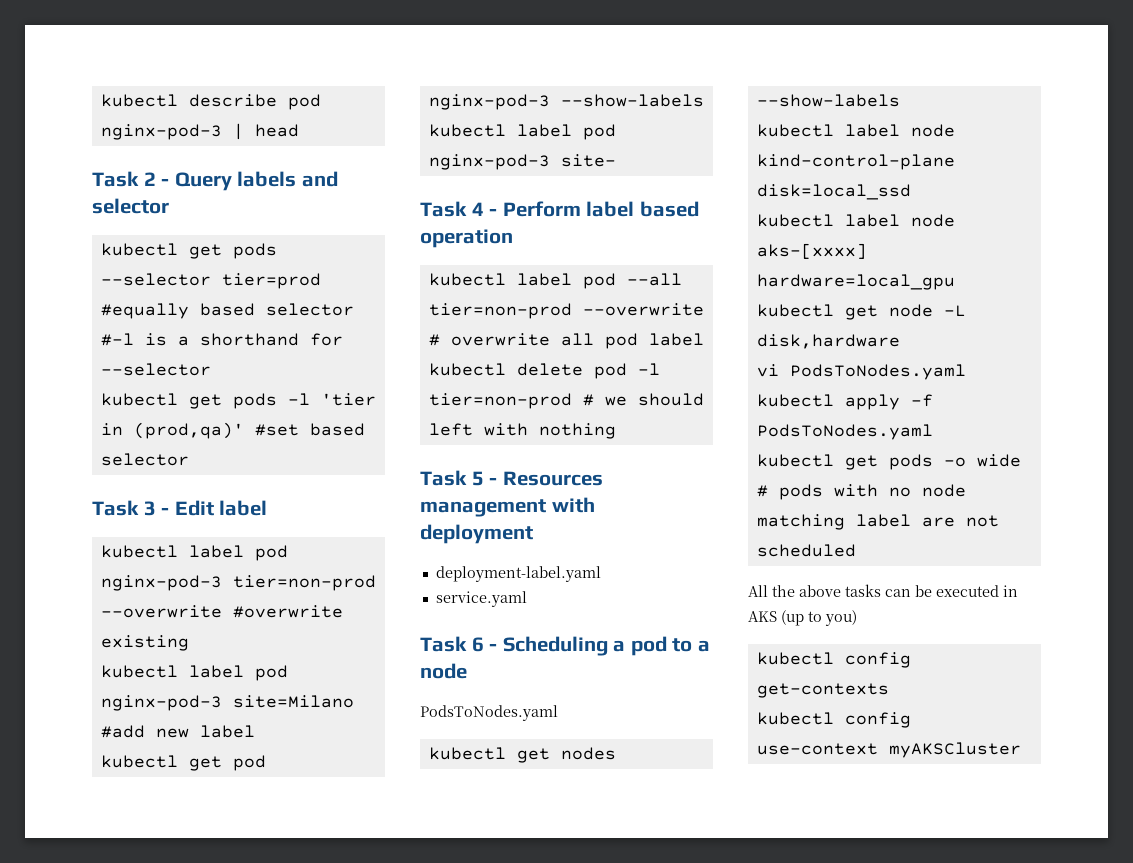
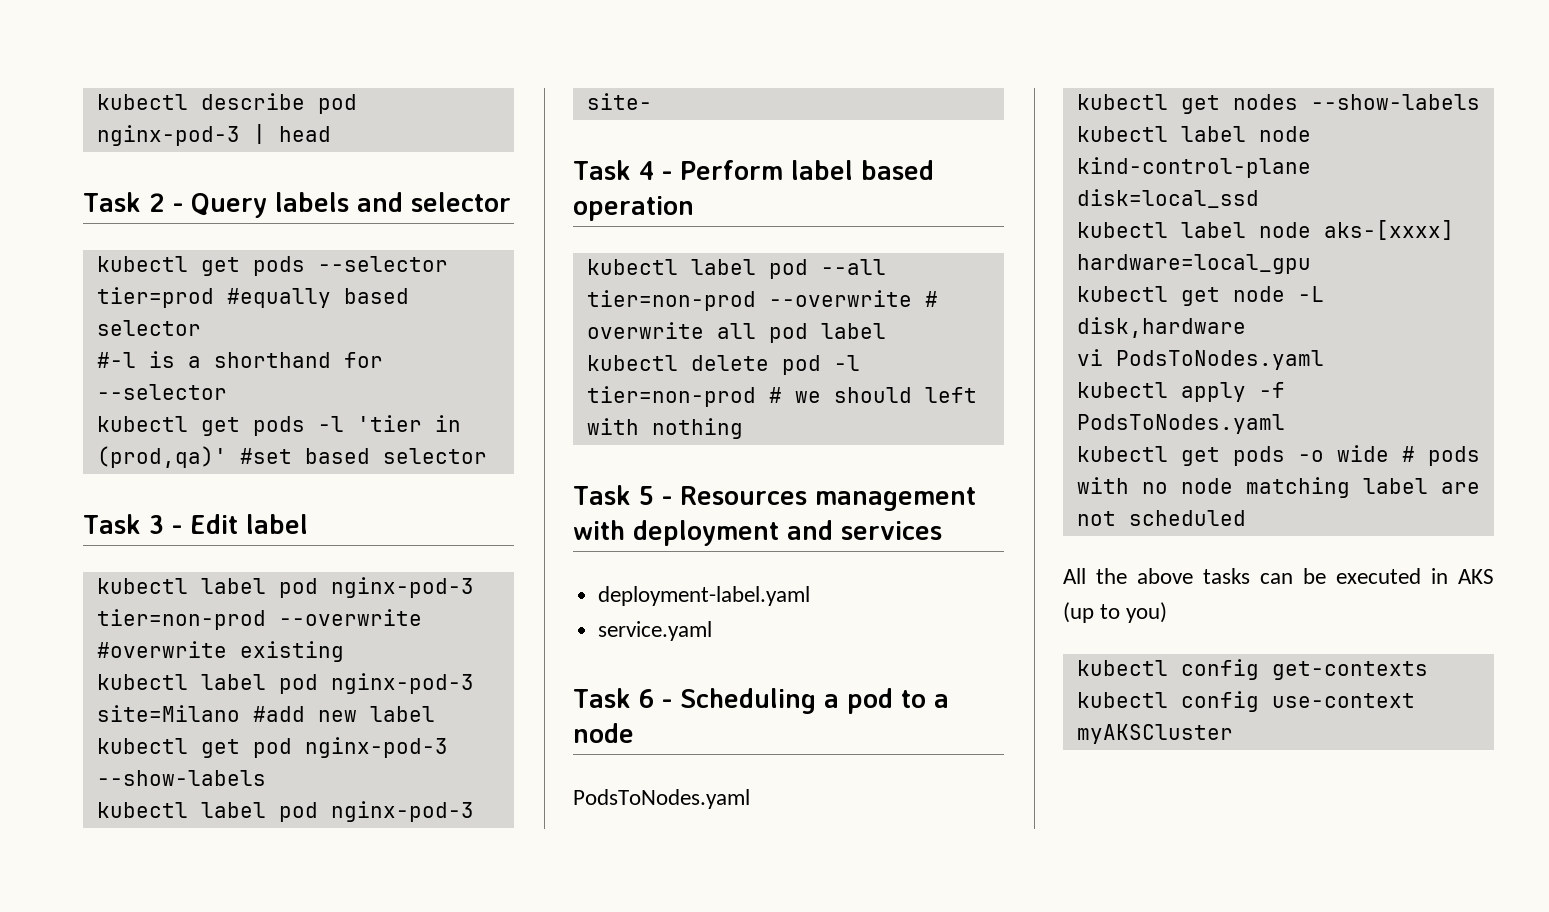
- Task 5 - Resources management with deployment
+ Task 5 - Resources management with deployment and services

